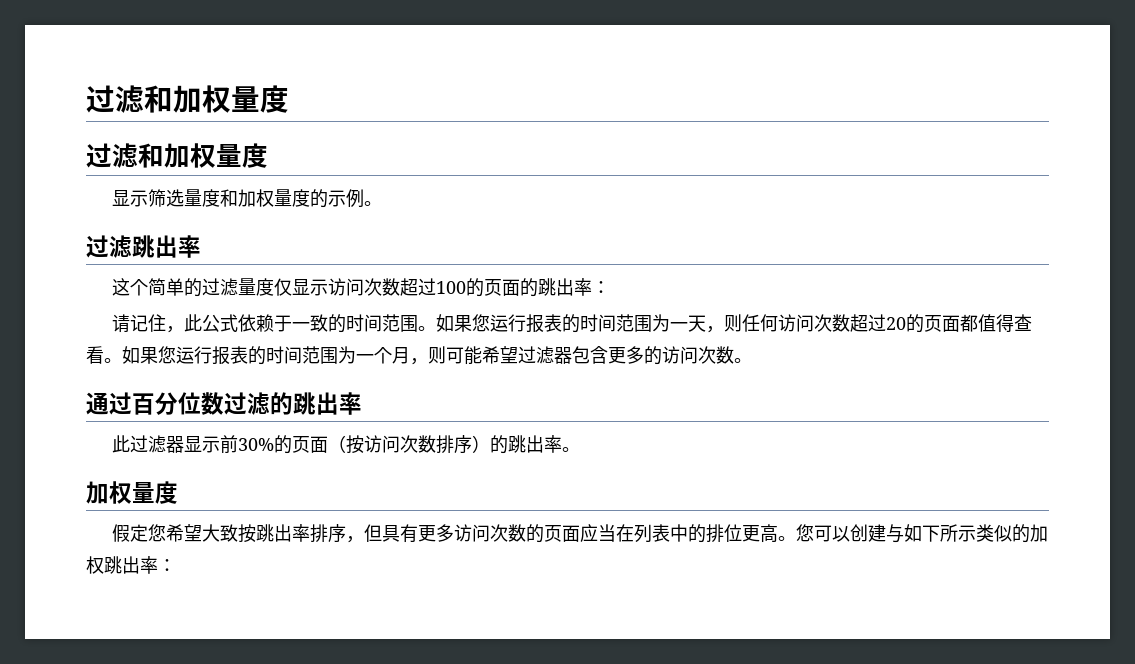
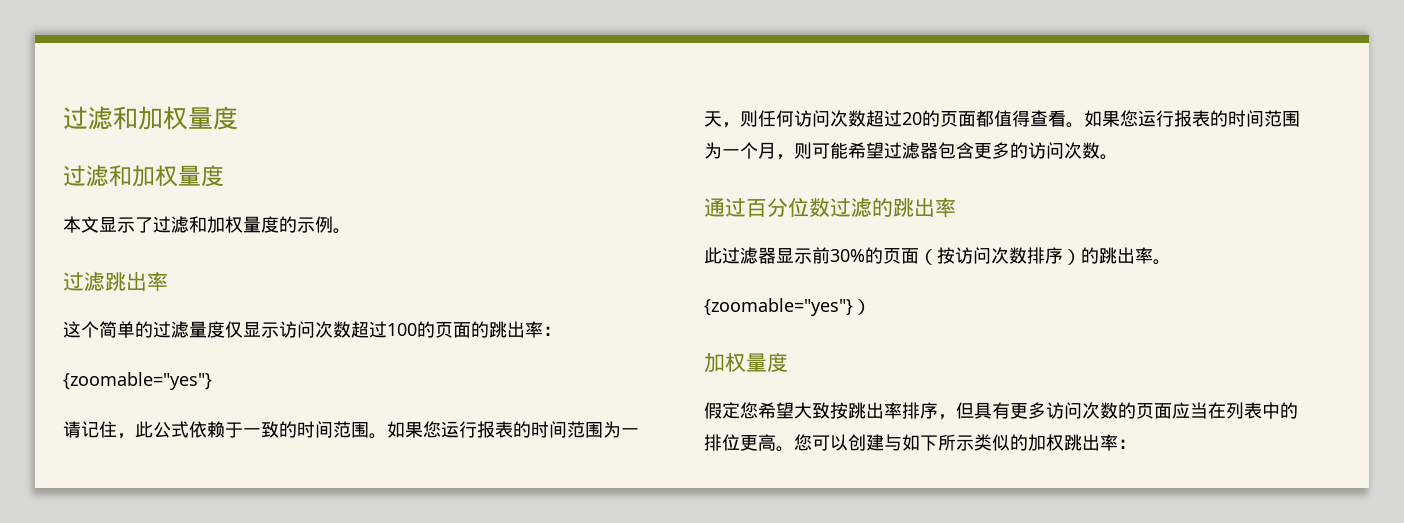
- 显示筛选量度和加权量度的示例。
+ 本文显示了过滤和加权量度的示例。
  这个简单的过滤量度仅显示访问次数超过100的页面的跳出率：
+ {zoomable="yes"}
+ {zoomable="yes"}）

